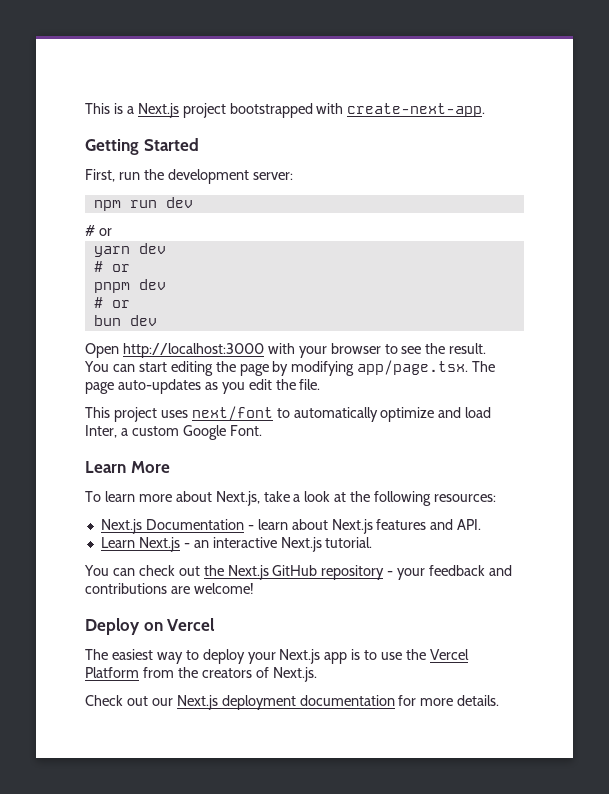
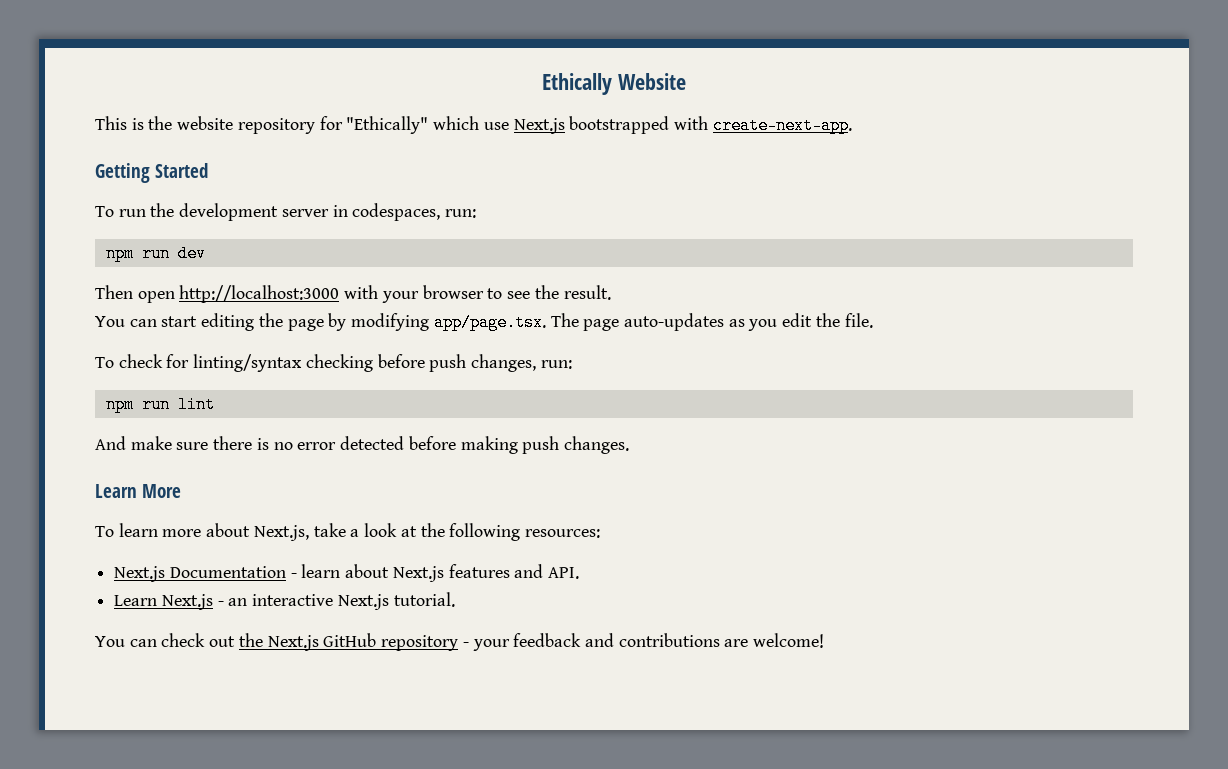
- This is a Next.js project bootstrapped with create-next-app.
+ Ethically Website
+ This is the website repository for "Ethically" which use Next.js bootstrapped with create-next-app.
- First, run the development server:
+ To run the development server in codespaces, run:
  npm run dev
- # or
- yarn dev
- # or
- pnpm dev
- # or
- bun dev
- Open http://localhost:3000 with your browser to see the result.
+ Then open http://localhost:3000 with your browser to see the result.
- This project uses next/font to automatically optimize and load Inter, a custom Google Font.
+ To check for linting/syntax checking before push changes, run:
+ npm run lint
+ And make sure there is no error detected before making push changes.
- Deploy on Vercel
- The easiest way to deploy your Next.js app is to use the Vercel Platform from the creators of Next.js.
- Check out our Next.js deployment documentation for more details.

